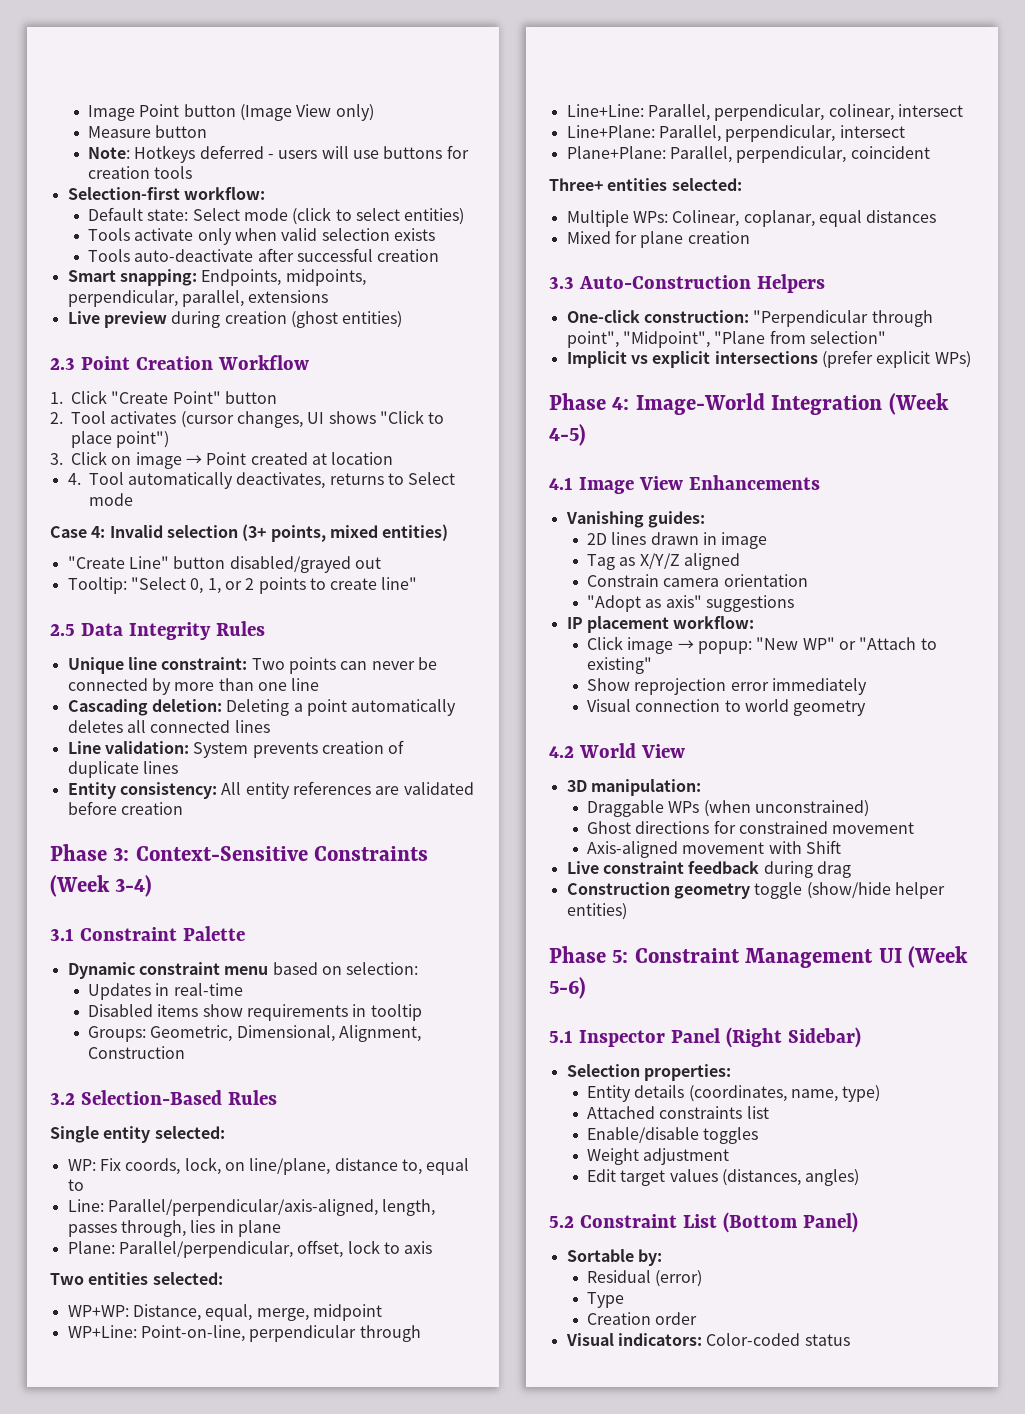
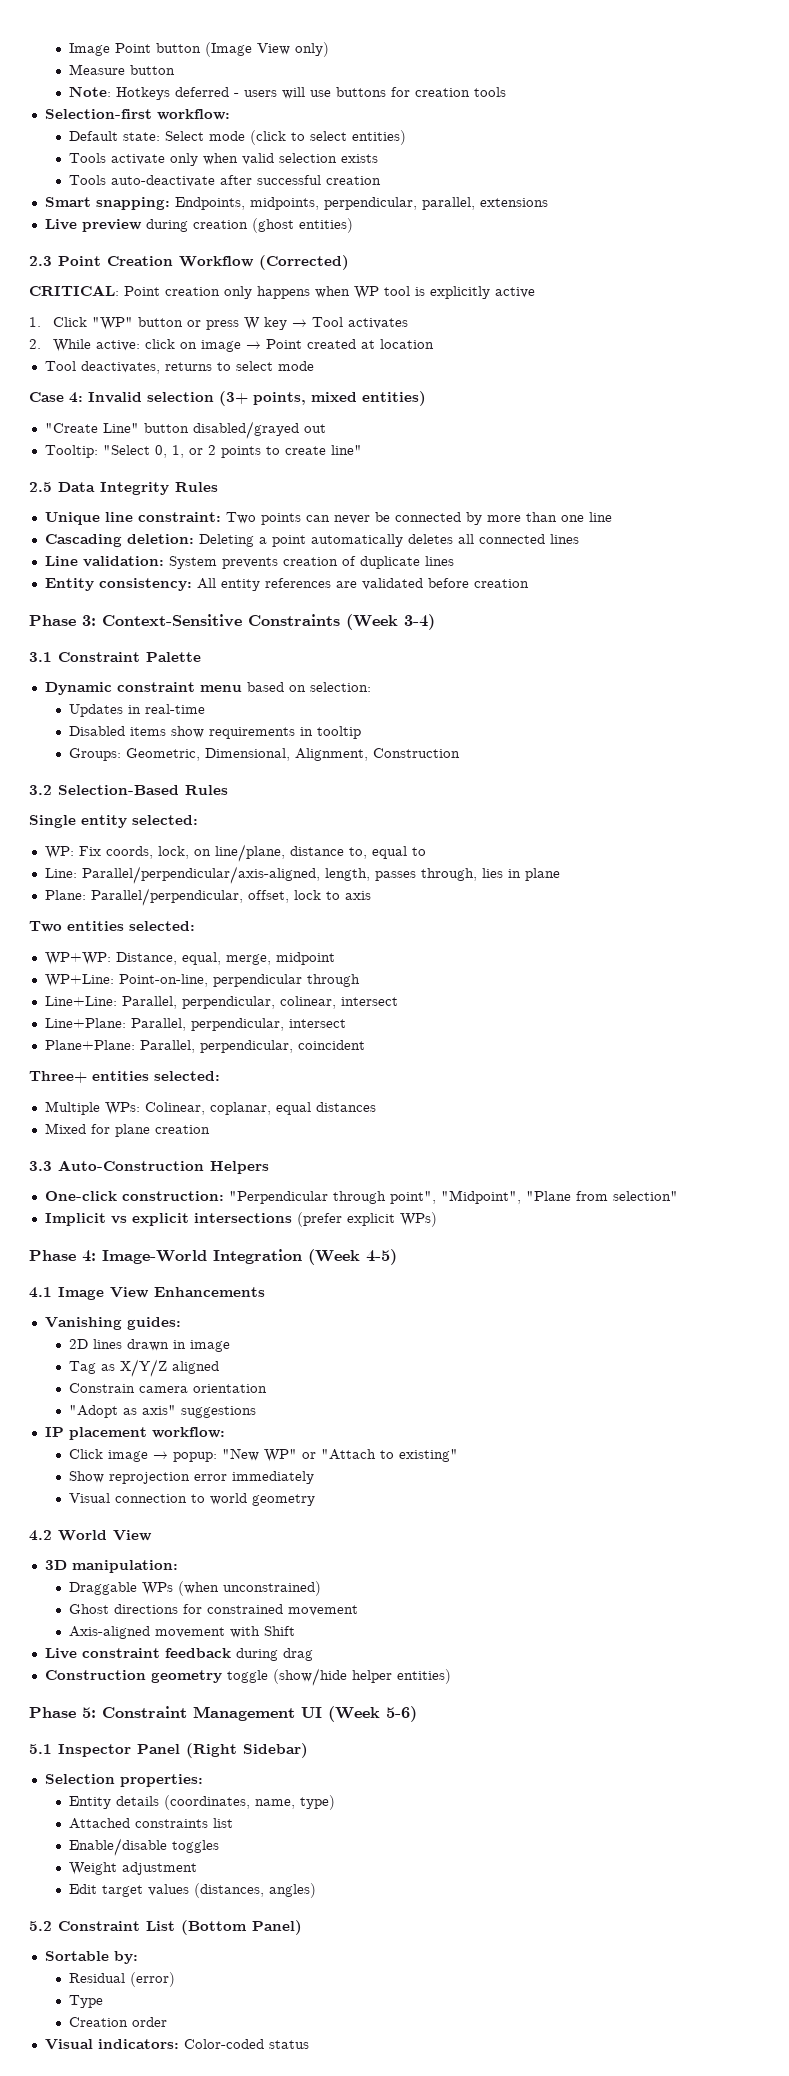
- 2.3 Point Creation Workflow
+ 2.3 Point Creation Workflow (Corrected)
+ CRITICAL: Point creation only happens when WP tool is explicitly active
- 1. Click "Create Point" button
- 2. Tool activates (cursor changes, UI shows "Click to place point")
- 3. Click on image → Point created at location
+ 1. Click "WP" button or press W key → Tool activates
+ 2. While active: click on image → Point created at location
- 4. Tool automatically deactivates, returns to Select mode
+ Tool deactivates, returns to select mode

